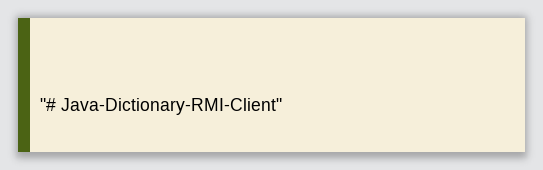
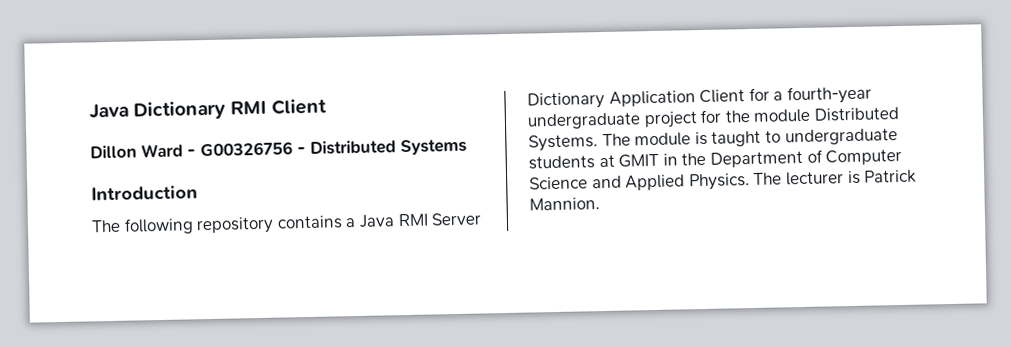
- "# Java-Dictionary-RMI-Client"
+ Java Dictionary RMI Client
+ Dillon Ward - G00326756 - Distributed Systems
+ Introduction
+ The following repository contains a Java RMI Server Dictionary Application Client for a fourth-year undergraduate project for the module Distributed Systems. The module is taught to undergraduate students at GMIT in the Department of Computer Science and Applied Physics. The lecturer is Patrick Mannion.

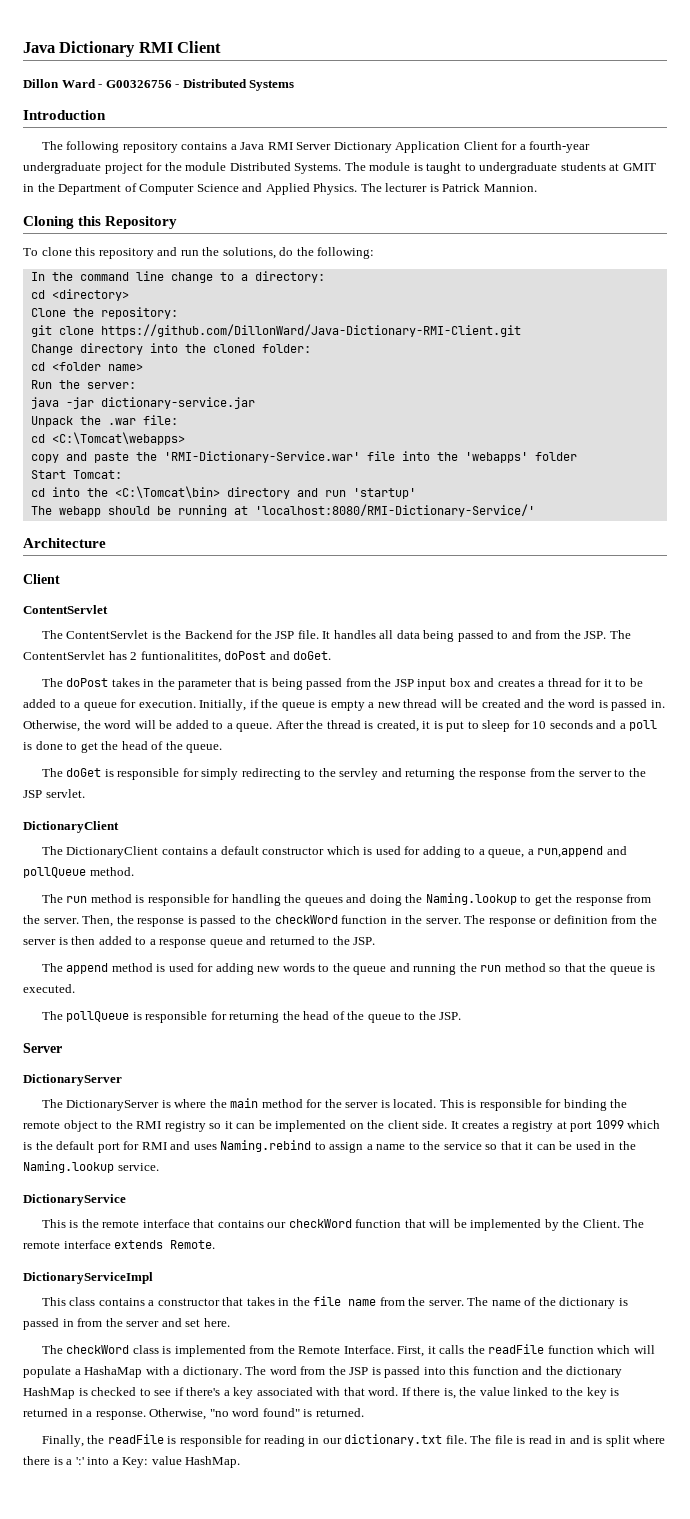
+ Cloning this Repository
+ To clone this repository and run the solutions, do the following:
+ In the command line change to a directory:
+ cd <directory>
+ Clone the repository:
+ git clone https://github.com/DillonWard/Java-Dictionary-RMI-Client.git
+ Change directory into the cloned folder:
+ cd <folder name>
+ Run the server:
+ java -jar dictionary-service.jar
+ Unpack the .war file:
+ cd <C:\Tomcat\webapps>
+ copy and paste the 'RMI-Dictionary-Service.war' file into the 'webapps' folder
+ Start Tomcat:
+ cd into the <C:\Tomcat\bin> directory and run 'startup'
+ The webapp should be running at 'localhost:8080/RMI-Dictionary-Service/'
+ Architecture
+ Client
+ ContentServlet
+ The ContentServlet is the Backend for the JSP file. It handles all data being passed to and from the JSP. The ContentServlet has 2 funtionalitites, doPost and doGet.
+ The doPost takes in the parameter that is being passed from the JSP input box and creates a thread for it to be added to a queue for execution. Initially, if the queue is empty a new thread will be created and the word is passed in. Otherwise, the word will be added to a queue. After the thread is created, it is put to sleep for 10 seconds and a poll is done to get the head of the queue.
+ The doGet is responsible for simply redirecting to the servley and returning the response from the server to the JSP servlet.
+ DictionaryClient
+ The DictionaryClient contains a default constructor which is used for adding to a queue, a run,append and pollQueue method.
+ The run method is responsible for handling the queues and doing the Naming.lookup to get the response from the server. Then, the response is passed to the checkWord function in the server. The response or definition from the server is then added to a response queue and returned to the JSP.
+ The append method is used for adding new words to the queue and running the run method so that the queue is executed.
+ The pollQueue is responsible for returning the head of the queue to the JSP.
+ Server
+ DictionaryServer
+ The DictionaryServer is where the main method for the server is located. This is responsible for binding the remote object to the RMI registry so it can be implemented on the client side. It creates a registry at port 1099 which is the default port for RMI and uses Naming.rebind to assign a name to the service so that it can be used in the Naming.lookup service.
+ DictionaryService
+ This is the remote interface that contains our checkWord function that will be implemented by the Client. The remote interface extends Remote.
+ DictionaryServiceImpl
+ This class contains a constructor that takes in the file name from the server. The name of the dictionary is passed in from the server and set here.
+ The checkWord class is implemented from the Remote Interface. First, it calls the readFile function which will populate a HashaMap with a dictionary. The word from the JSP is passed into this function and the dictionary HashMap is checked to see if there's a key associated with that word. If there is, the value linked to the key is returned in a response. Otherwise, "no word found" is returned.
+ Finally, the readFile is responsible for reading in our dictionary.txt file. The file is read in and is split where there is a ':' into a Key: value HashMap.

